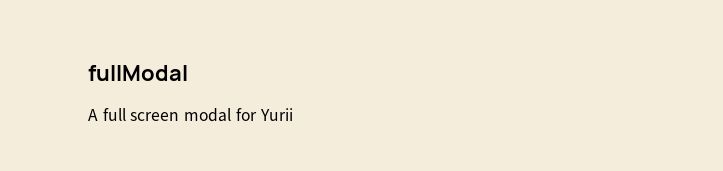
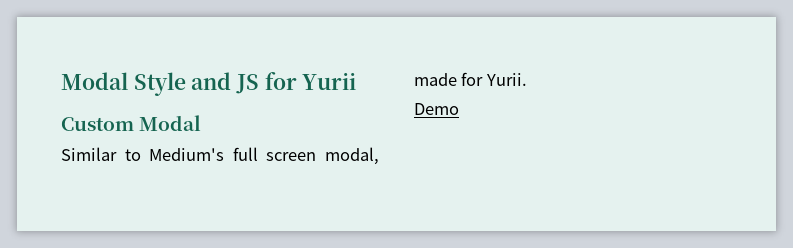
- fullModal
- A full screen modal for Yurii
+ Modal Style and JS for Yurii
+ Custom Modal
+ Similar to Medium's full screen modal, made for Yurii.
+ Demo

